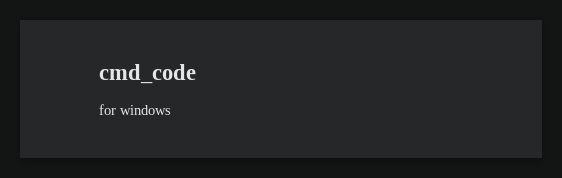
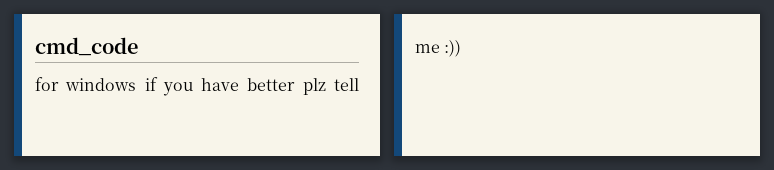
- for windows
+ for windows if you have better plz tell me :))

